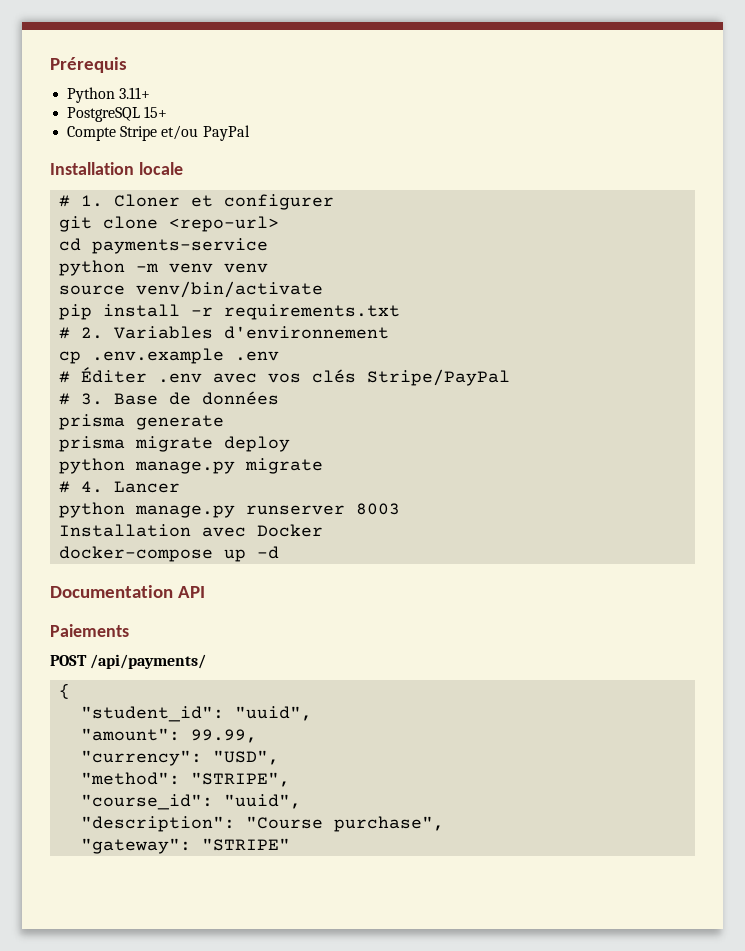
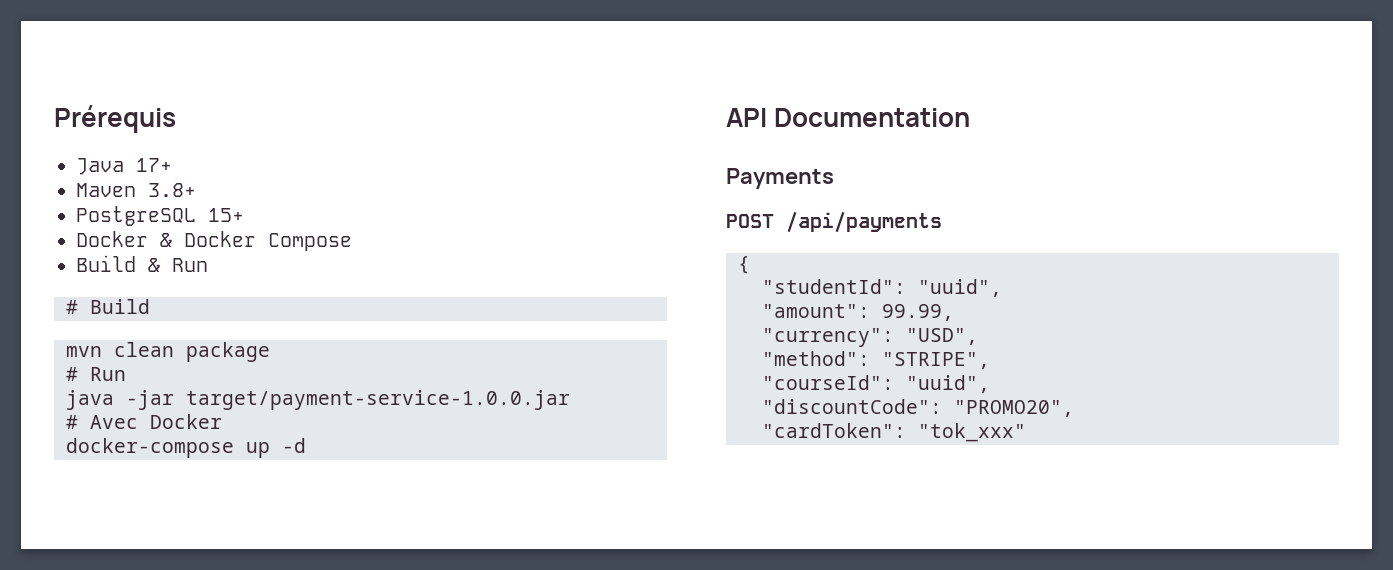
- Python 3.11+
+ Java 17+
+ Maven 3.8+
  PostgreSQL 15+
- Compte Stripe et/ou PayPal
- Installation locale
- # 1. Cloner et configurer
- git clone <repo-url>
- cd payments-service
- python -m venv venv
- source venv/bin/activate
- pip install -r requirements.txt
- # 2. Variables d'environnement
- cp .env.example .env
- # Éditer .env avec vos clés Stripe/PayPal
- # 3. Base de données
- prisma generate
- prisma migrate deploy
- python manage.py migrate
- # 4. Lancer
- python manage.py runserver 8003
- Installation avec Docker
+ Docker & Docker Compose
+ Build & Run
+ # Build
+ mvn clean package
+ # Run
+ java -jar target/payment-service-1.0.0.jar
+ # Avec Docker
- Documentation API
- Paiements
+ API Documentation
+ Payments
- POST /api/payments/
+ POST /api/payments
- "student_id": "uuid",
+ "studentId": "uuid",
- "course_id": "uuid",
- "description": "Course purchase",
- "gateway": "STRIPE"
+ "courseId": "uuid",
+ "discountCode": "PROMO20",
+ "cardToken": "tok_xxx"

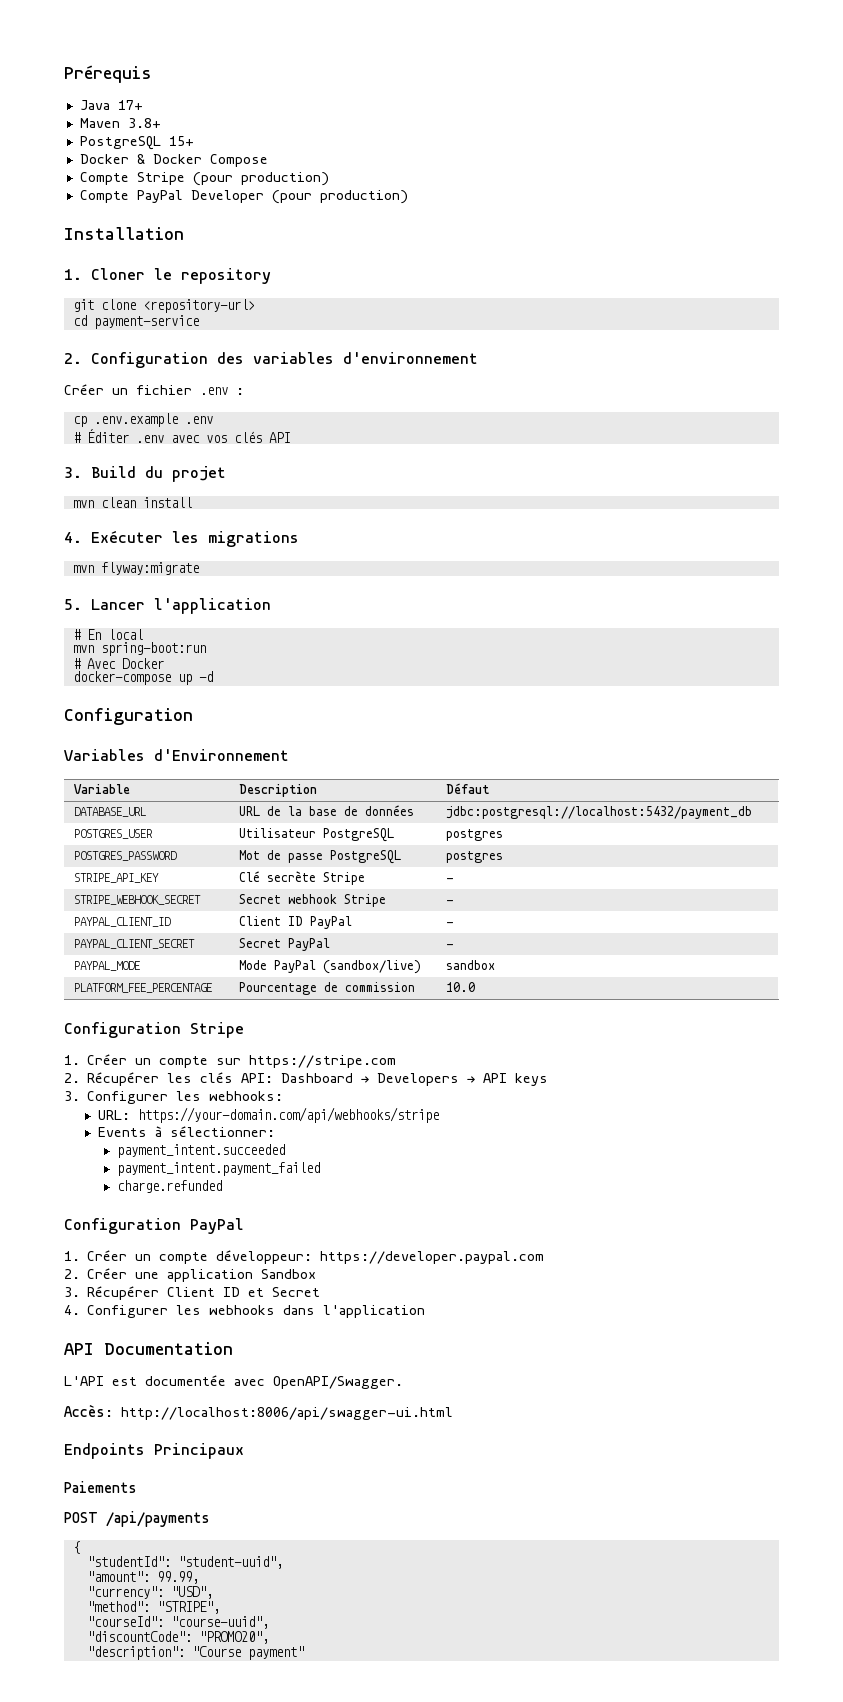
- Build & Run
- # Build
+ Compte Stripe (pour production)
+ Compte PayPal Developer (pour production)
+ Installation
+ 1. Cloner le repository
+ git clone <repository-url>
+ cd payment-service
+ 2. Configuration des variables d'environnement
+ Créer un fichier .env :
+ cp .env.example .env
+ # Éditer .env avec vos clés API
+ 3. Build du projet
- mvn clean package
- # Run
- java -jar target/payment-service-1.0.0.jar
+ mvn clean install
+ 4. Exécuter les migrations
+ mvn flyway:migrate
+ 5. Lancer l'application
+ # En local
+ mvn spring-boot:run
  docker-compose up -d
+ Configuration
+ Variables d'Environnement
+ Variable | Description | Défaut
+ DATABASE_URL | URL de la base de données | jdbc:postgresql://localhost:5432/payment_db
+ POSTGRES_USER | Utilisateur PostgreSQL | postgres
+ POSTGRES_PASSWORD | Mot de passe PostgreSQL | postgres
+ STRIPE_API_KEY | Clé secrète Stripe | -
+ STRIPE_WEBHOOK_SECRET | Secret webhook Stripe | -
+ PAYPAL_CLIENT_ID | Client ID PayPal | -
+ PAYPAL_CLIENT_SECRET | Secret PayPal | -
+ PAYPAL_MODE | Mode PayPal (sandbox/live) | sandbox
+ PLATFORM_FEE_PERCENTAGE | Pourcentage de commission | 10.0
+ Configuration Stripe
+ 1. Créer un compte sur https://stripe.com
+ 2. Récupérer les clés API: Dashboard → Developers → API keys
+ 3. Configurer les webhooks:
+ URL: https://your-domain.com/api/webhooks/stripe
+ Events à sélectionner:
+ payment_intent.succeeded
+ payment_intent.payment_failed
+ charge.refunded
+ Configuration PayPal
+ 1. Créer un compte développeur: https://developer.paypal.com
+ 2. Créer une application Sandbox
+ 3. Récupérer Client ID et Secret
+ 4. Configurer les webhooks dans l'application
  API Documentation
- Payments
+ L'API est documentée avec OpenAPI/Swagger.
+ Accès: http://localhost:8006/api/swagger-ui.html
+ Endpoints Principaux
+ Paiements
- "studentId": "uuid",
+ "studentId": "student-uuid",
- "courseId": "uuid",
+ "courseId": "course-uuid",
- "cardToken": "tok_xxx"
+ "description": "Course payment"

